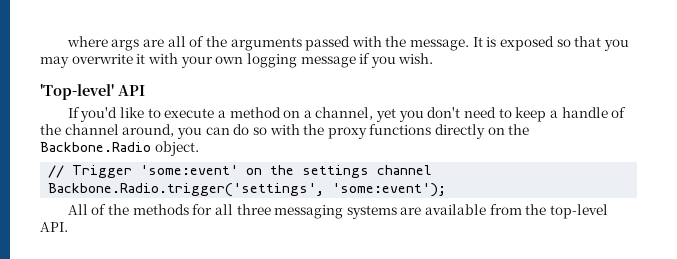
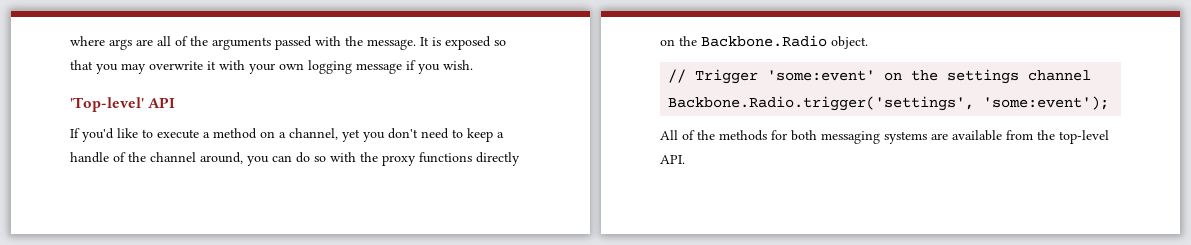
- All of the methods for all three messaging systems are available from the top-level API.
+ All of the methods for both messaging systems are available from the top-level API.

